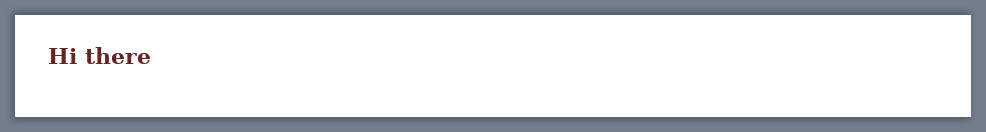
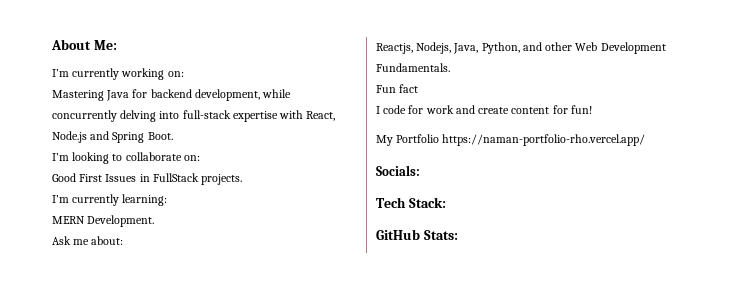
- Hi there
+ About Me:
+ I’m currently working on:
+ Mastering Java for backend development, while concurrently delving into full-stack expertise with React, Node.js and Spring Boot.
+ I’m looking to collaborate on:
+ Good First Issues in FullStack projects.
+ I’m currently learning:
+ MERN Development.
+ Ask me about:
+ Reactjs, Nodejs, Java, Python, and other Web Development Fundamentals.
+ Fun fact
+ I code for work and create content for fun!
+ My Portfolio https://naman-portfolio-rho.vercel.app/
+ Socials:
+ Tech Stack:
+ GitHub Stats:

